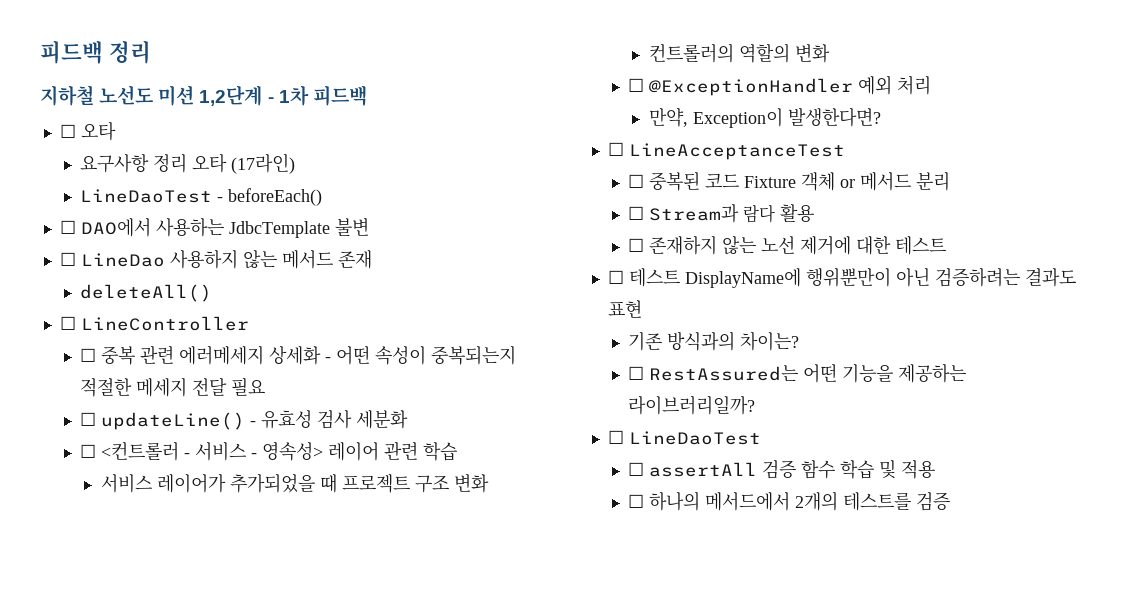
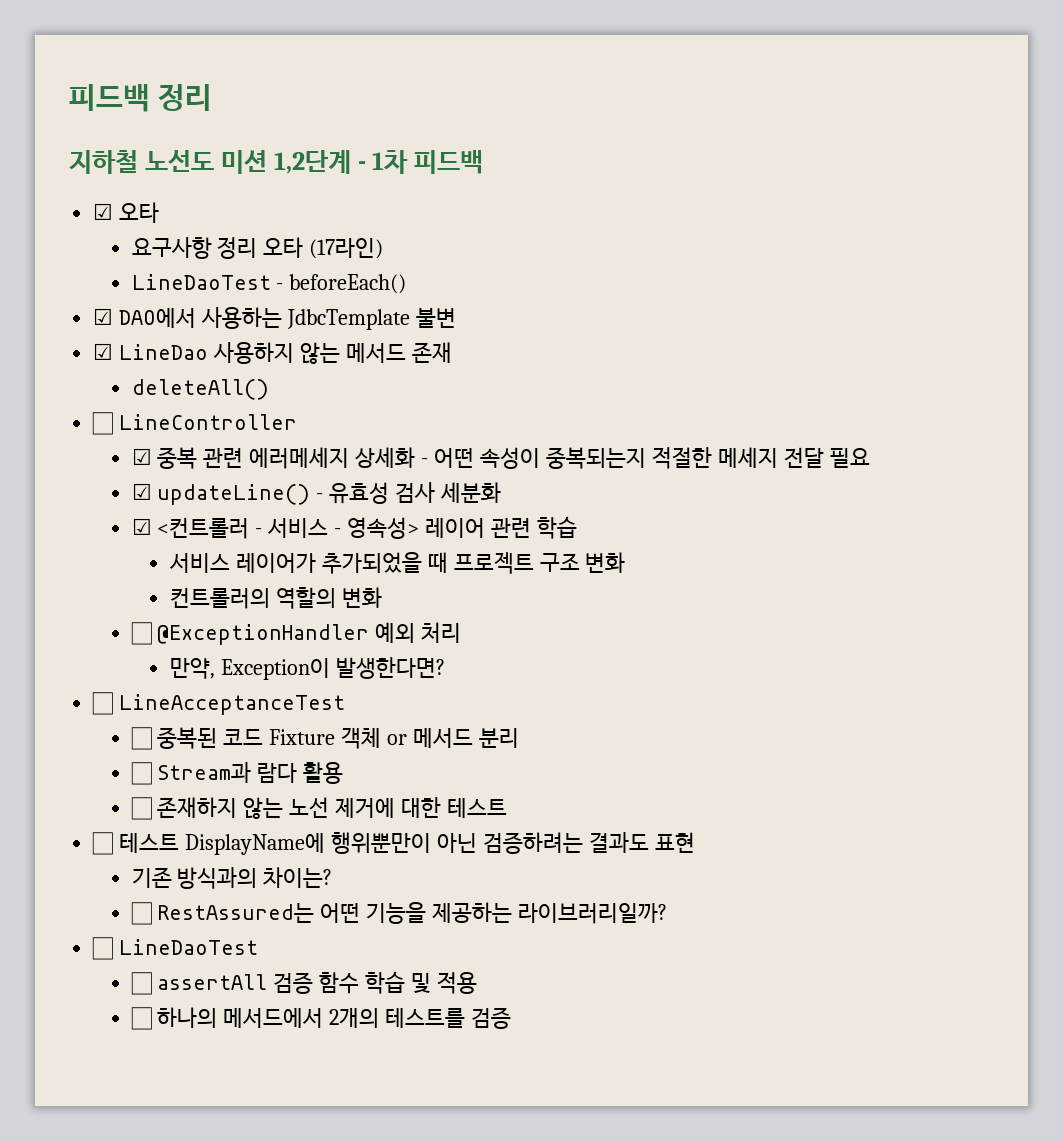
- ☐ 오타
+ ☑ 오타
- ☐ DAO에서 사용하는 JdbcTemplate 불변
+ ☑ DAO에서 사용하는 JdbcTemplate 불변
- ☐ LineDao 사용하지 않는 메서드 존재
+ ☑ LineDao 사용하지 않는 메서드 존재
- ☐ 중복 관련 에러메세지 상세화 - 어떤 속성이 중복되는지 적절한 메세지 전달 필요
+ ☑ 중복 관련 에러메세지 상세화 - 어떤 속성이 중복되는지 적절한 메세지 전달 필요
- ☐ updateLine() - 유효성 검사 세분화
+ ☑ updateLine() - 유효성 검사 세분화
- ☐ <컨트롤러 - 서비스 - 영속성> 레이어 관련 학습
+ ☑ <컨트롤러 - 서비스 - 영속성> 레이어 관련 학습

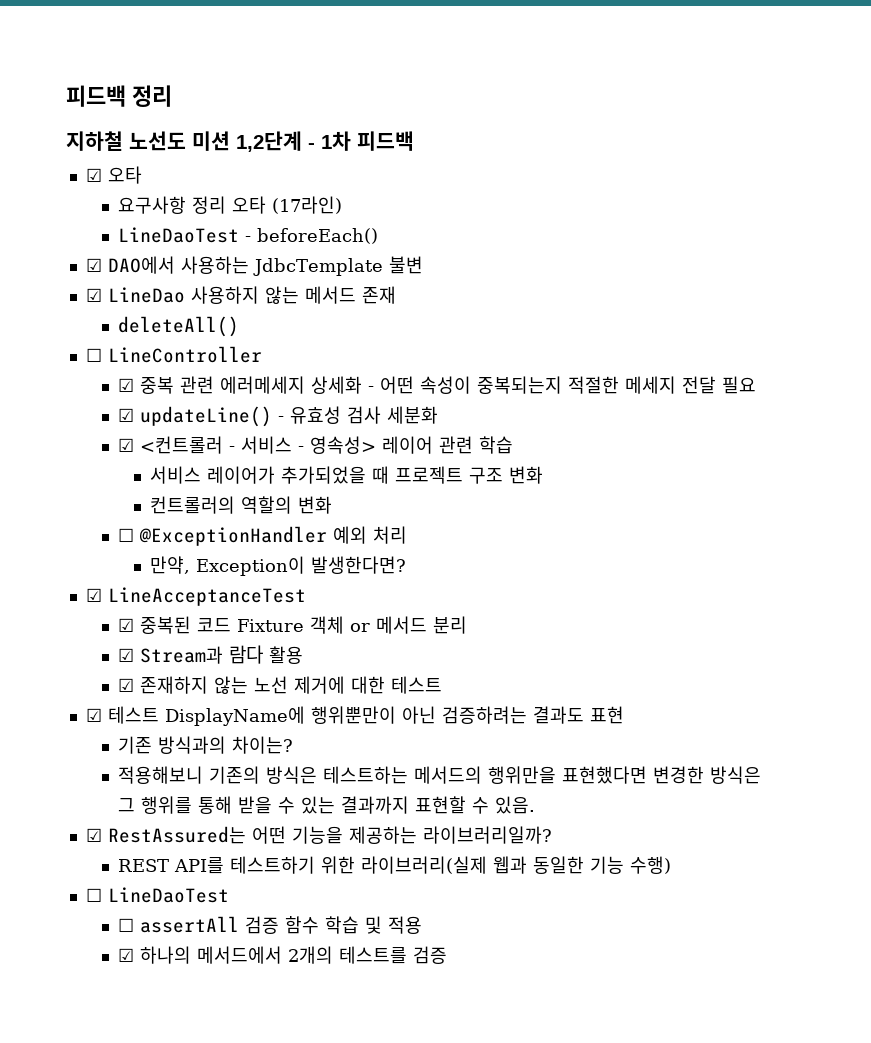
- ☐ LineAcceptanceTest
+ ☑ LineAcceptanceTest
- ☐ 중복된 코드 Fixture 객체 or 메서드 분리
+ ☑ 중복된 코드 Fixture 객체 or 메서드 분리
- ☐ Stream과 람다 활용
+ ☑ Stream과 람다 활용
- ☐ 존재하지 않는 노선 제거에 대한 테스트
+ ☑ 존재하지 않는 노선 제거에 대한 테스트
- ☐ 테스트 DisplayName에 행위뿐만이 아닌 검증하려는 결과도 표현
+ ☑ 테스트 DisplayName에 행위뿐만이 아닌 검증하려는 결과도 표현
- ☐ RestAssured는 어떤 기능을 제공하는 라이브러리일까?
+ 적용해보니 기존의 방식은 테스트하는 메서드의 행위만을 표현했다면 변경한 방식은 그 행위를 통해 받을 수 있는 결과까지 표현할 수 있음.
+ ☑ RestAssured는 어떤 기능을 제공하는 라이브러리일까?
+ REST API를 테스트하기 위한 라이브러리(실제 웹과 동일한 기능 수행)
- ☐ 하나의 메서드에서 2개의 테스트를 검증
+ ☑ 하나의 메서드에서 2개의 테스트를 검증

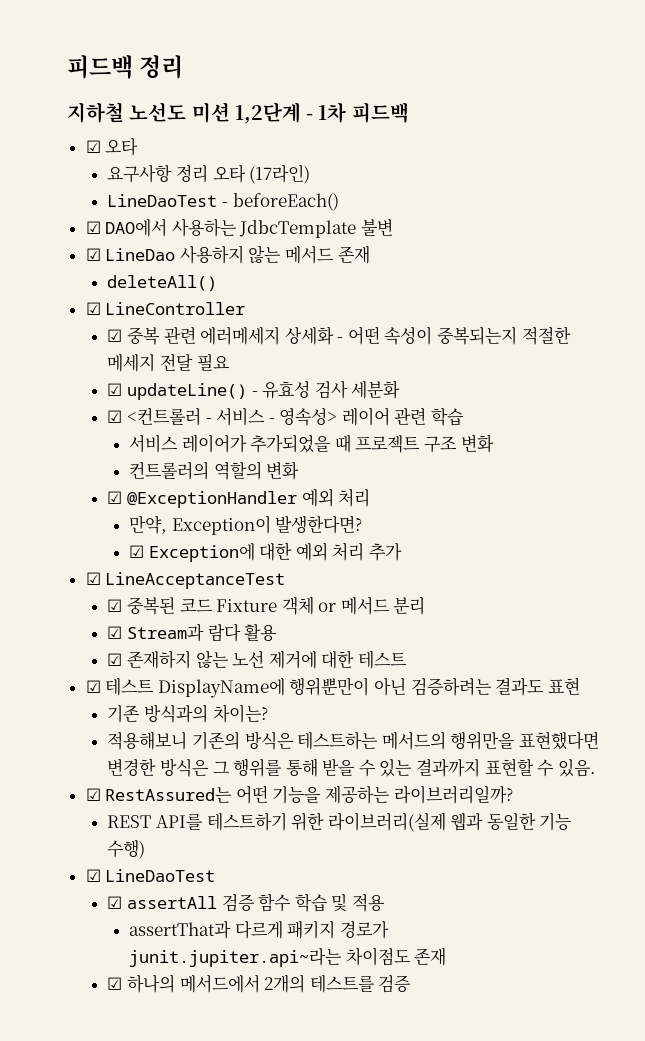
- ☐ LineController
+ ☑ LineController
- ☐ @ExceptionHandler 예외 처리
+ ☑ @ExceptionHandler 예외 처리
+ ☑ Exception에 대한 예외 처리 추가
- ☐ LineDaoTest
+ ☑ LineDaoTest
- ☐ assertAll 검증 함수 학습 및 적용
+ ☑ assertAll 검증 함수 학습 및 적용
+ assertThat과 다르게 패키지 경로가 junit.jupiter.api~라는 차이점도 존재

